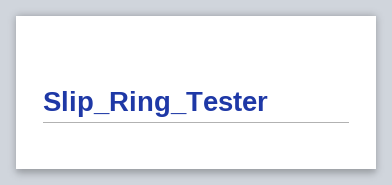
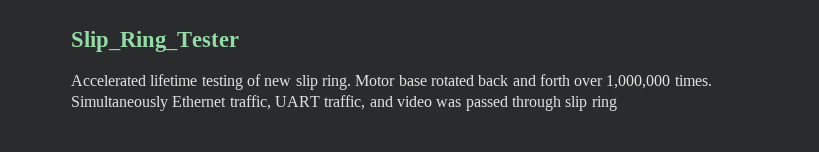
+ Accelerated lifetime testing of new slip ring. Motor base rotated back and forth over 1,000,000 times. Simultaneously Ethernet traffic, UART traffic, and video was passed through slip ring

